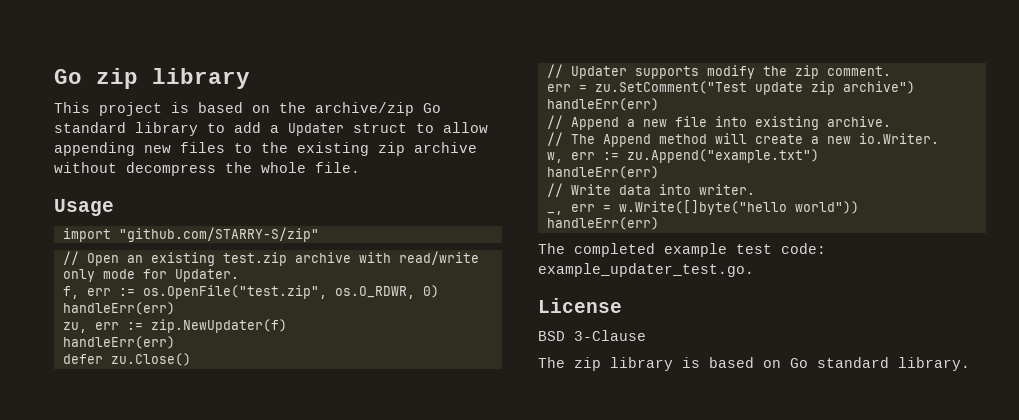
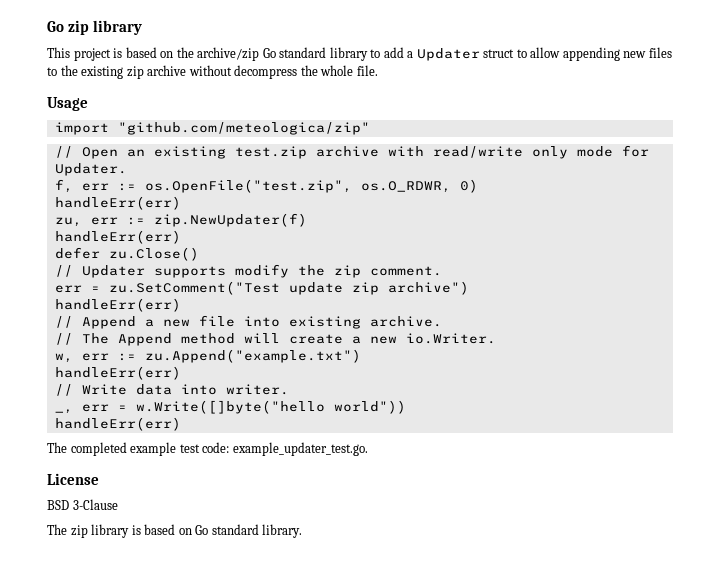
- import "github.com/STARRY-S/zip"
+ import "github.com/meteologica/zip"

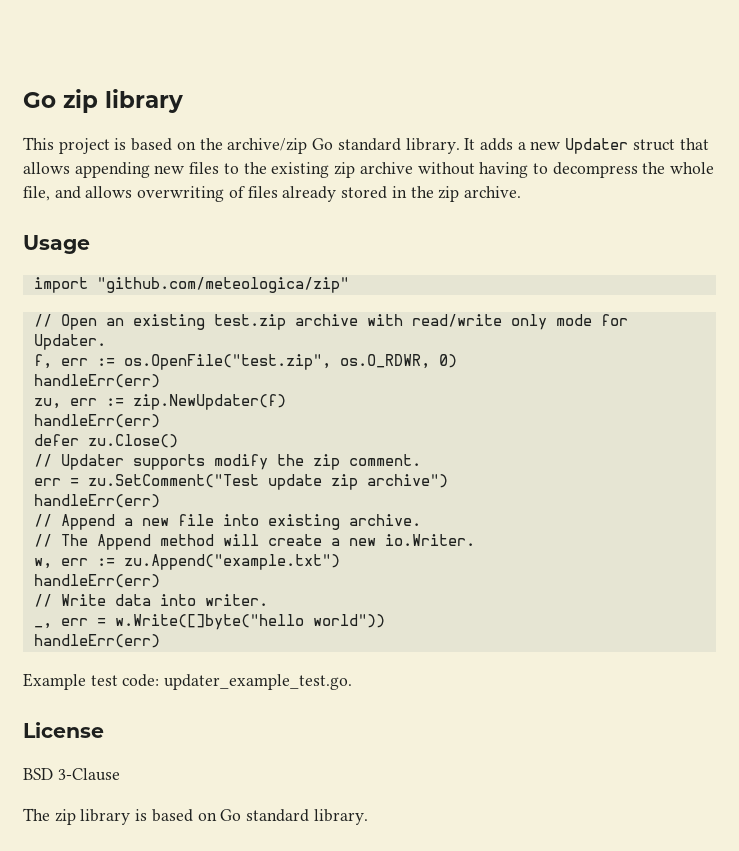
- This project is based on the archive/zip Go standard library to add a Updater struct to allow appending new files to the existing zip archive without decompress the whole file.
+ This project is based on the archive/zip Go standard library. It adds a new Updater struct that allows appending new files to the existing zip archive without having to decompress the whole file, and allows overwriting of files already stored in the zip archive.
- The completed example test code: example_updater_test.go.
+ Example test code: updater_example_test.go.

